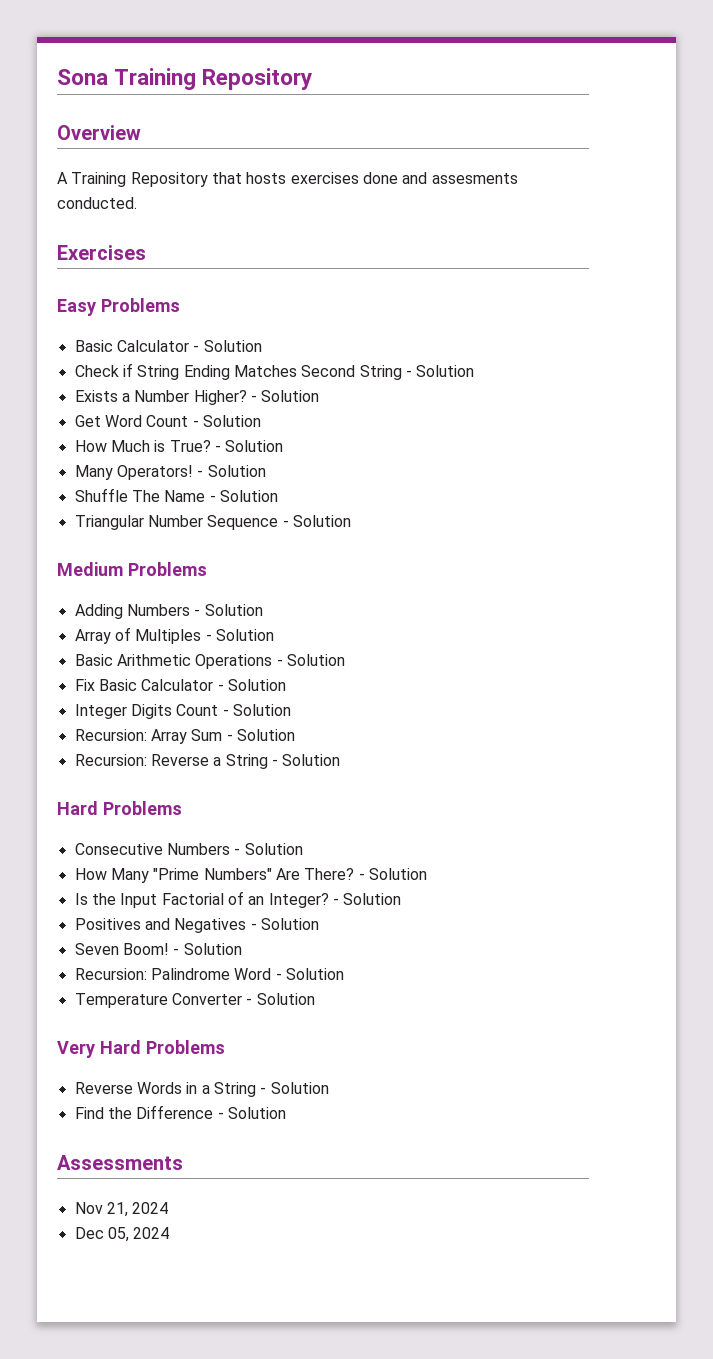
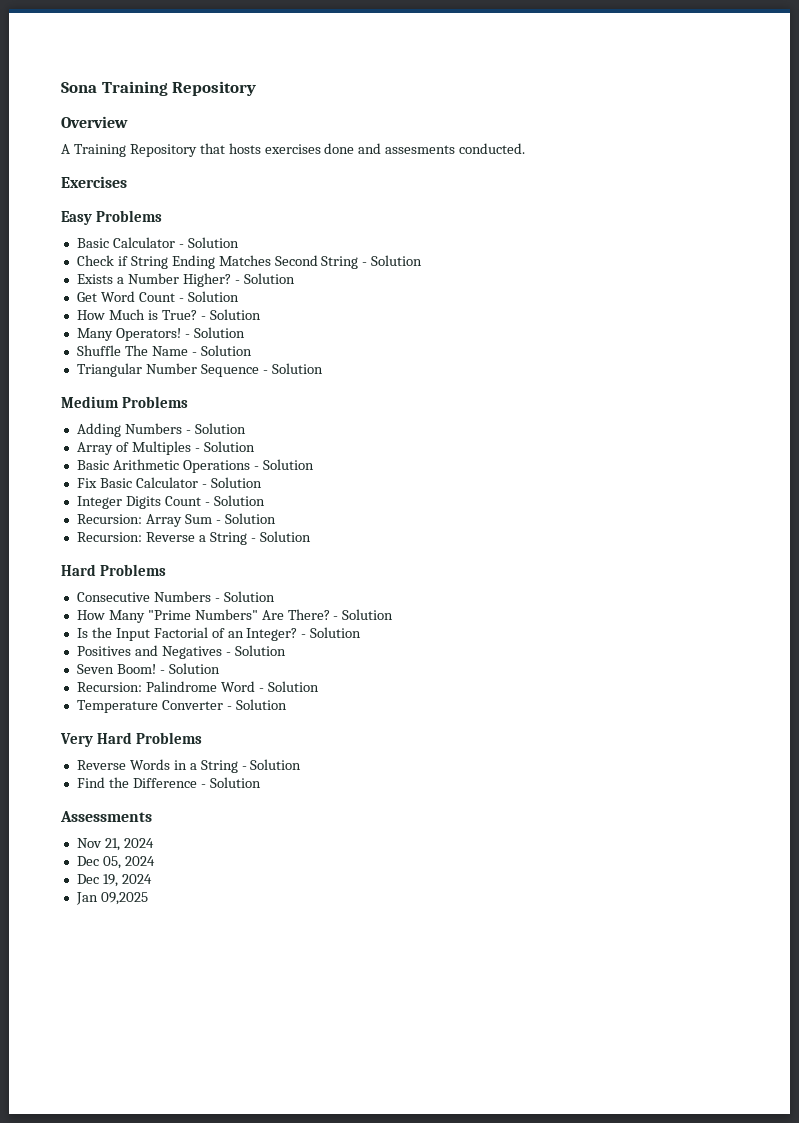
+ Dec 19, 2024
+ Jan 09,2025

